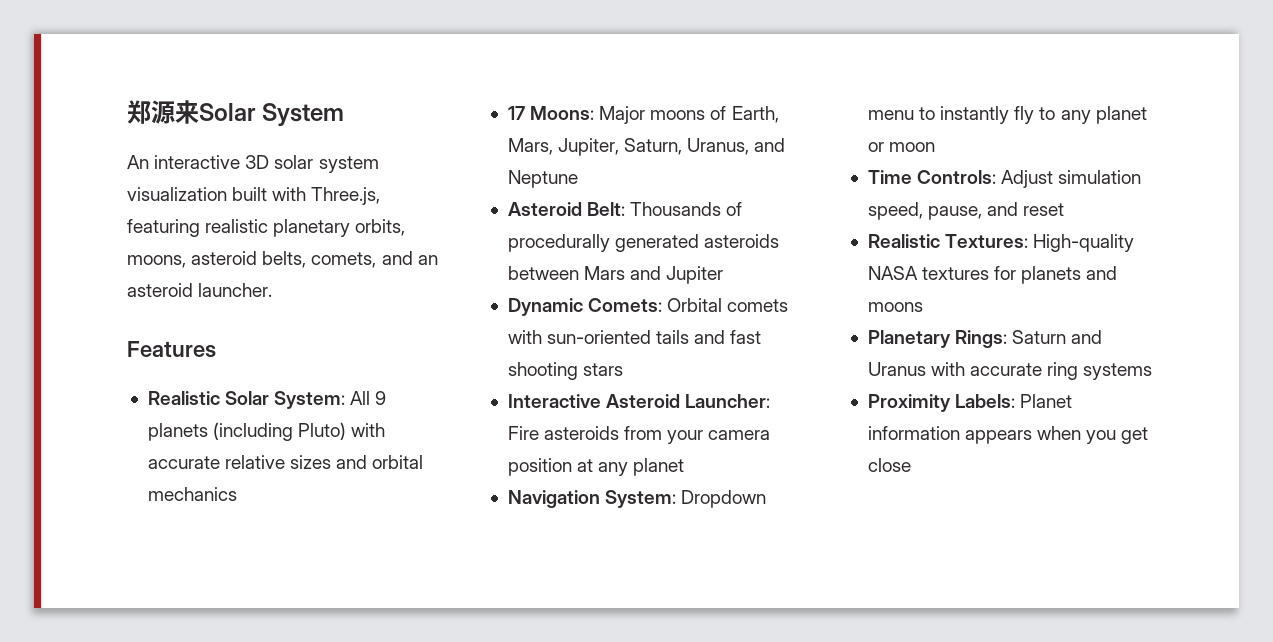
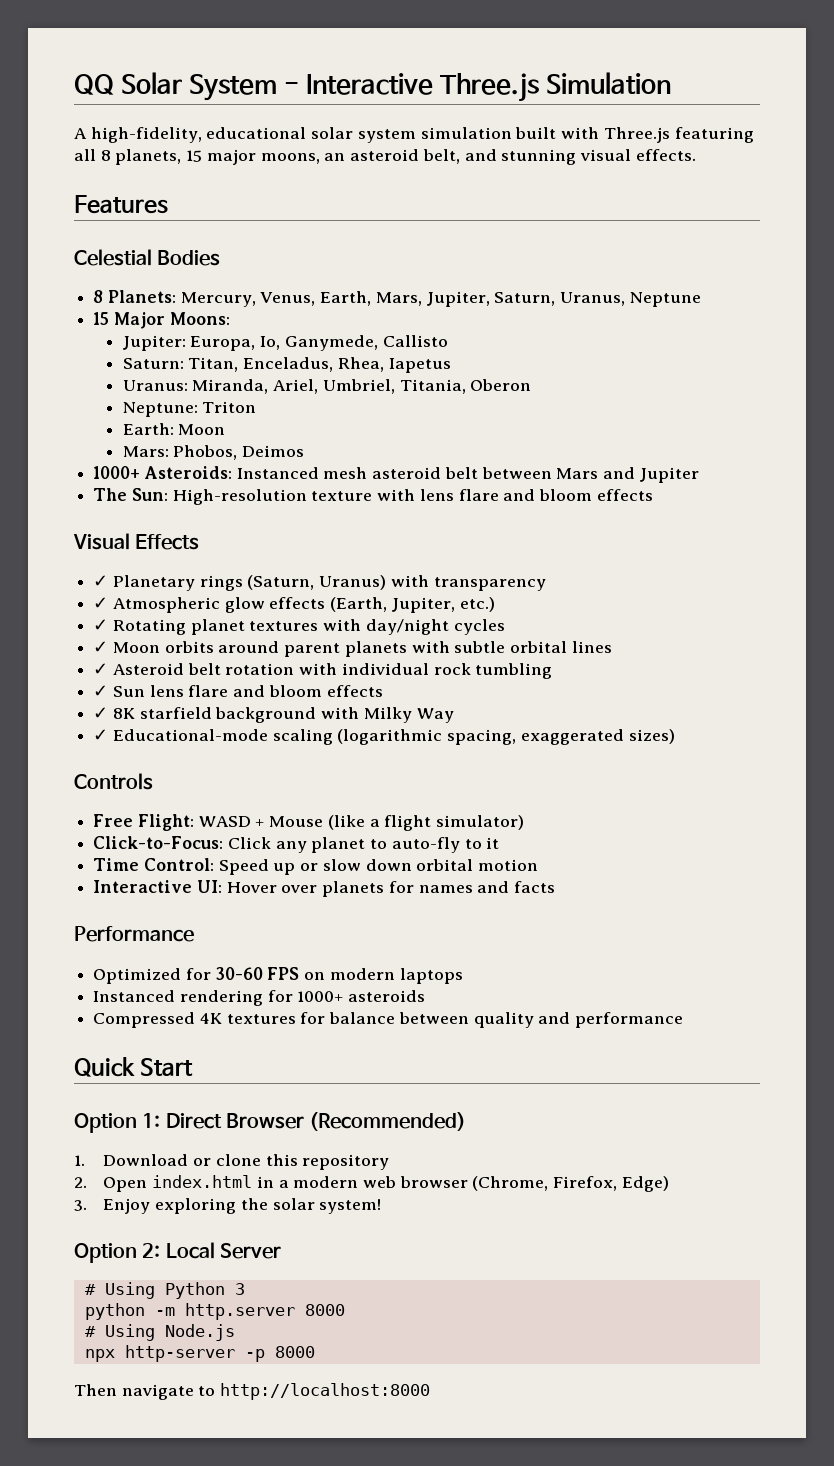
- 郑源来Solar System
- An interactive 3D solar system visualization built with Three.js, featuring realistic planetary orbits, moons, asteroid belts, comets, and an asteroid launcher.
+ QQ Solar System - Interactive Three.js Simulation
+ A high-fidelity, educational solar system simulation built with Three.js featuring all 8 planets, 15 major moons, an asteroid belt, and stunning visual effects.
  Features
- Realistic Solar System: All 9 planets (including Pluto) with accurate relative sizes and orbital mechanics
- 17 Moons: Major moons of Earth, Mars, Jupiter, Saturn, Uranus, and Neptune
+ Celestial Bodies
+ 8 Planets: Mercury, Venus, Earth, Mars, Jupiter, Saturn, Uranus, Neptune
- Asteroid Belt: Thousands of procedurally generated asteroids between Mars and Jupiter
- Dynamic Comets: Orbital comets with sun-oriented tails and fast shooting stars
- Interactive Asteroid Launcher: Fire asteroids from your camera position at any planet
- Navigation System: Dropdown menu to instantly fly to any planet or moon
- Time Controls: Adjust simulation speed, pause, and reset
- Realistic Textures: High-quality NASA textures for planets and moons
- Planetary Rings: Saturn and Uranus with accurate ring systems
- Proximity Labels: Planet information appears when you get close
+ 15 Major Moons:
+ Jupiter: Europa, Io, Ganymede, Callisto
+ Saturn: Titan, Enceladus, Rhea, Iapetus
+ Uranus: Miranda, Ariel, Umbriel, Titania, Oberon
+ Neptune: Triton
+ Earth: Moon
+ Mars: Phobos, Deimos
+ 1000+ Asteroids: Instanced mesh asteroid belt between Mars and Jupiter
+ The Sun: High-resolution texture with lens flare and bloom effects
+ Visual Effects
+ ✓ Planetary rings (Saturn, Uranus) with transparency
+ ✓ Atmospheric glow effects (Earth, Jupiter, etc.)
+ ✓ Rotating planet textures with day/night cycles
+ ✓ Moon orbits around parent planets with subtle orbital lines
+ ✓ Asteroid belt rotation with individual rock tumbling
+ ✓ Sun lens flare and bloom effects
+ ✓ 8K starfield background with Milky Way
+ ✓ Educational-mode scaling (logarithmic spacing, exaggerated sizes)
+ Controls
+ Free Flight: WASD + Mouse (like a flight simulator)
+ Click-to-Focus: Click any planet to auto-fly to it
+ Time Control: Speed up or slow down orbital motion
+ Interactive UI: Hover over planets for names and facts
+ Performance
+ Optimized for 30-60 FPS on modern laptops
+ Instanced rendering for 1000+ asteroids
+ Compressed 4K textures for balance between quality and performance
+ Quick Start
+ Option 1: Direct Browser (Recommended)
+ 1. Download or clone this repository
+ 2. Open index.html in a modern web browser (Chrome, Firefox, Edge)
+ 3. Enjoy exploring the solar system!
+ Option 2: Local Server
+ # Using Python 3
+ python -m http.server 8000
+ # Using Node.js
+ npx http-server -p 8000
+ Then navigate to http://localhost:8000

